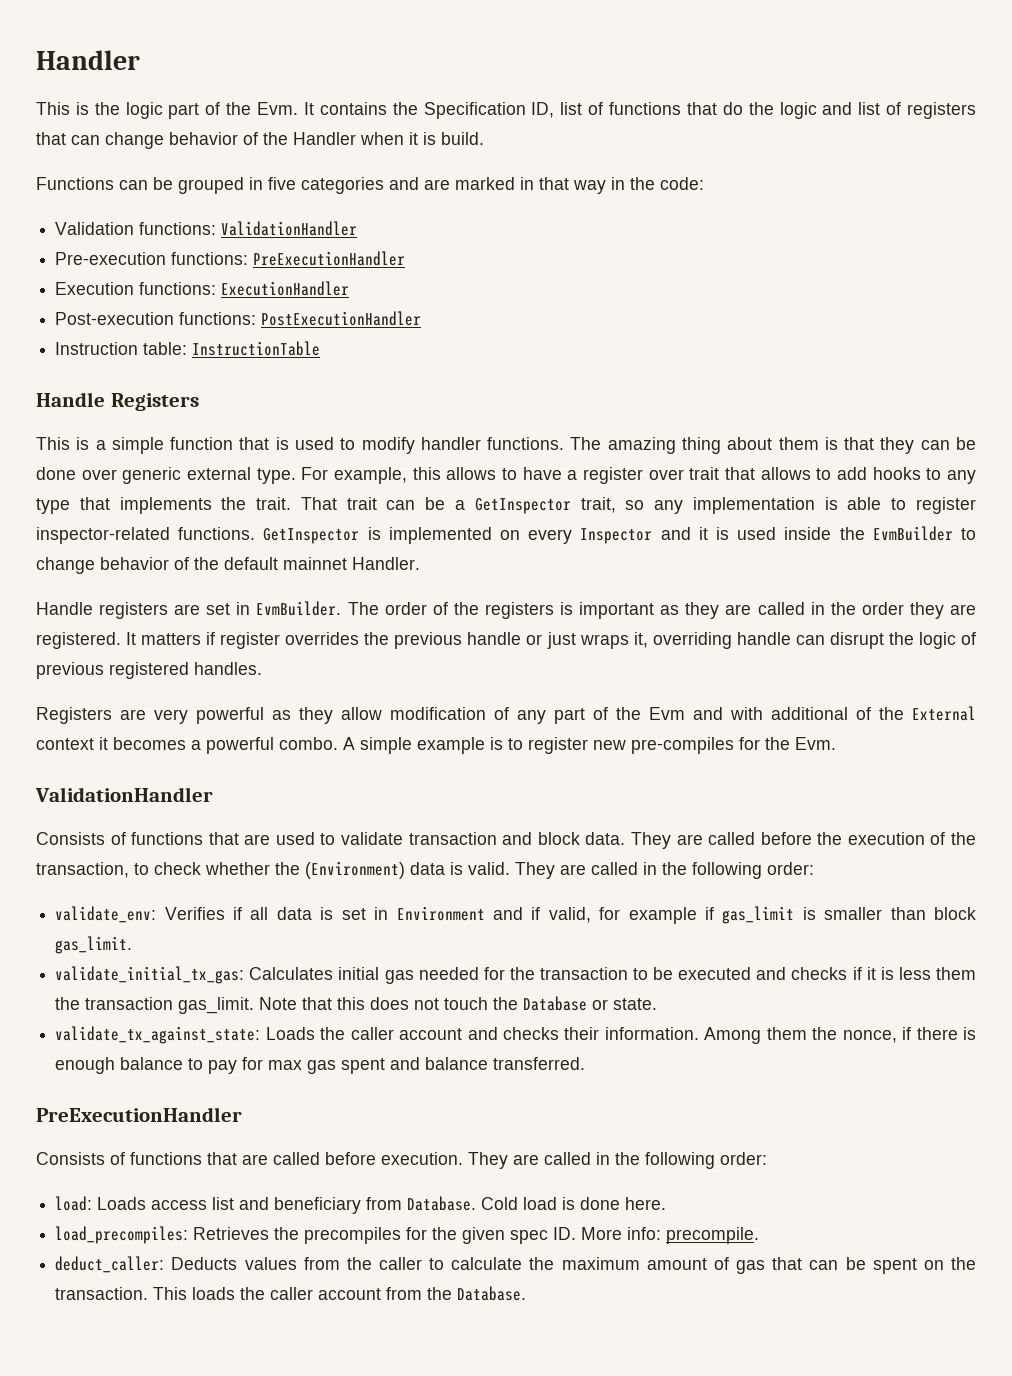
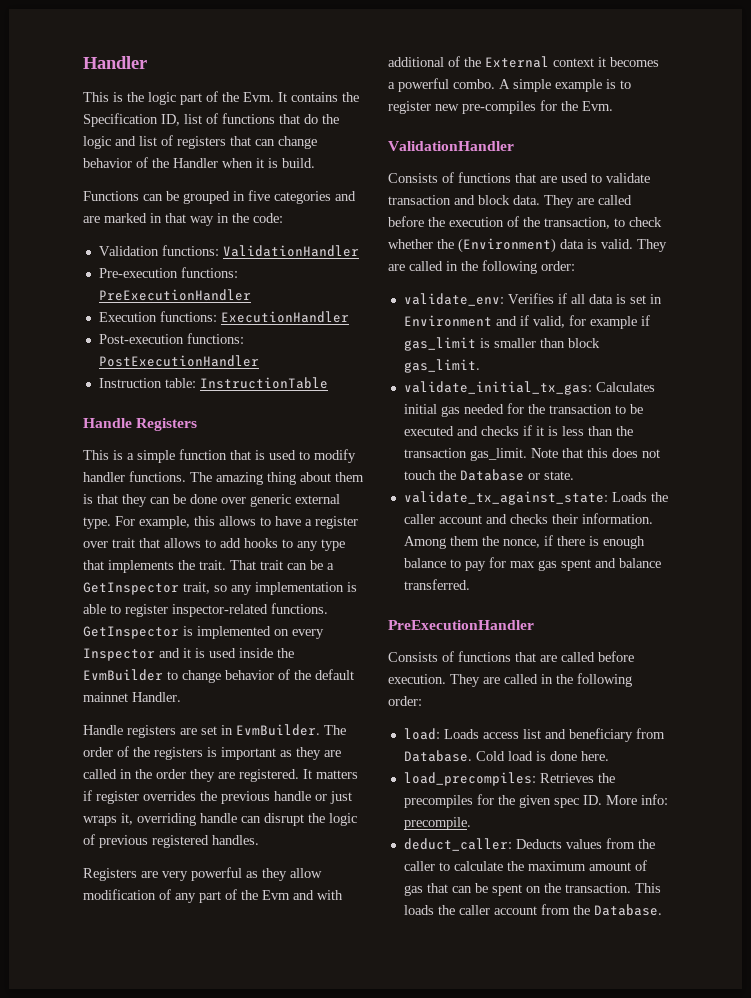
- validate_initial_tx_gas: Calculates initial gas needed for the transaction to be executed and checks if it is less them the transaction gas_limit.
+ validate_initial_tx_gas: Calculates initial gas needed for the transaction to be executed and checks if it is less than the transaction gas_limit.

